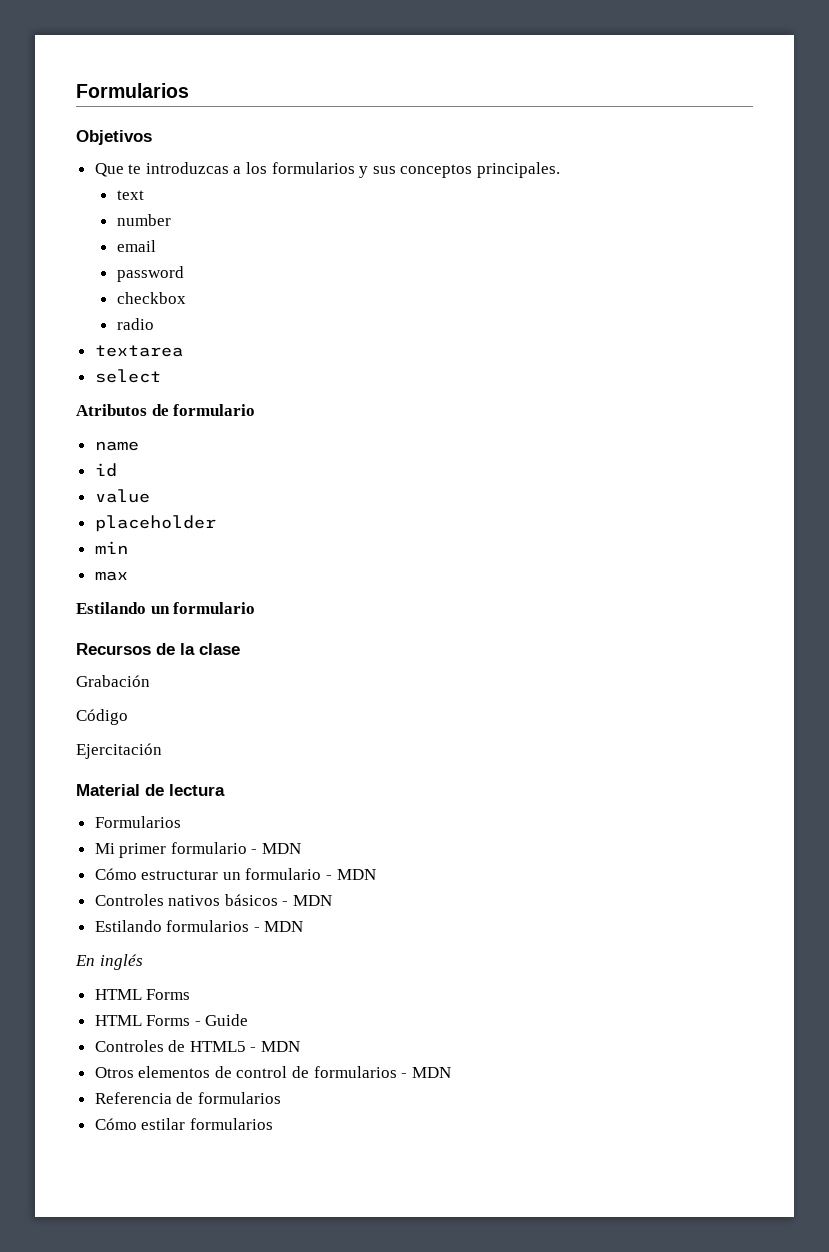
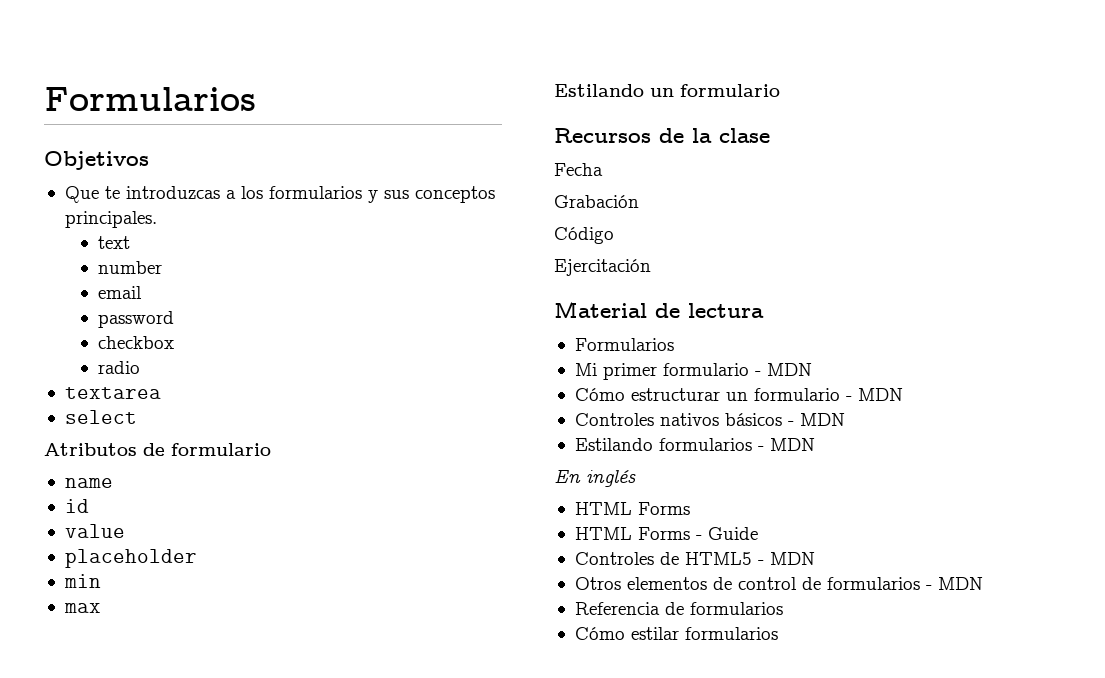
+ Fecha

